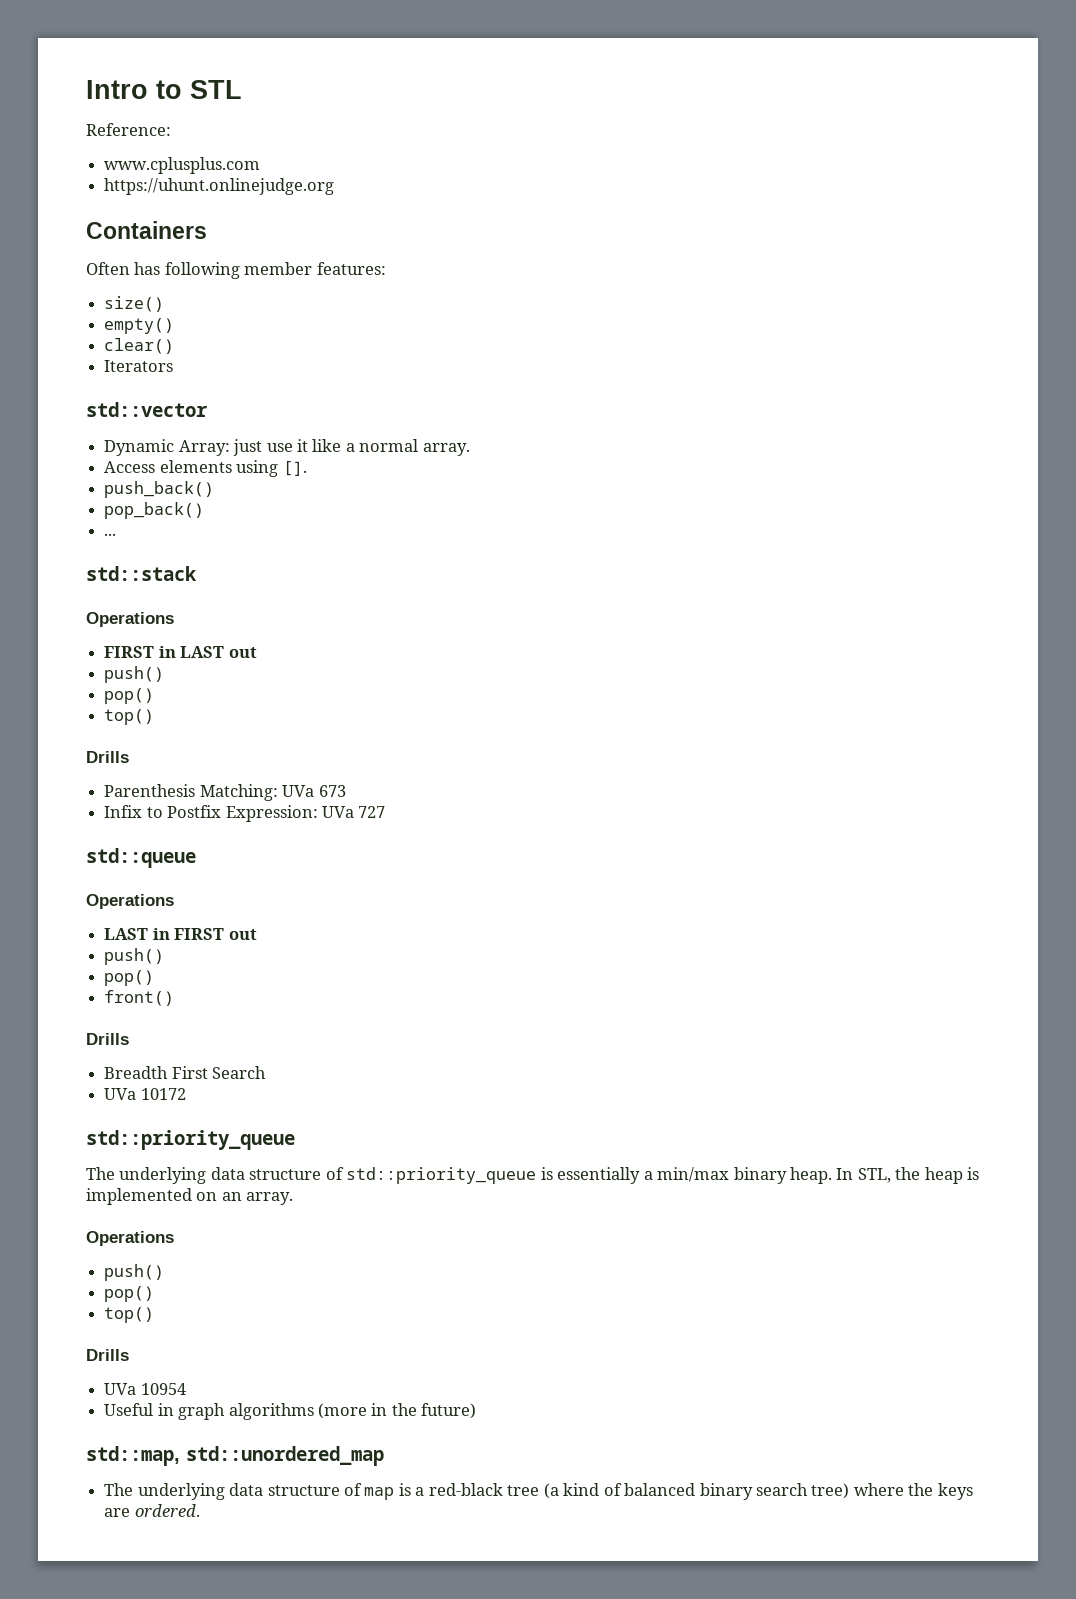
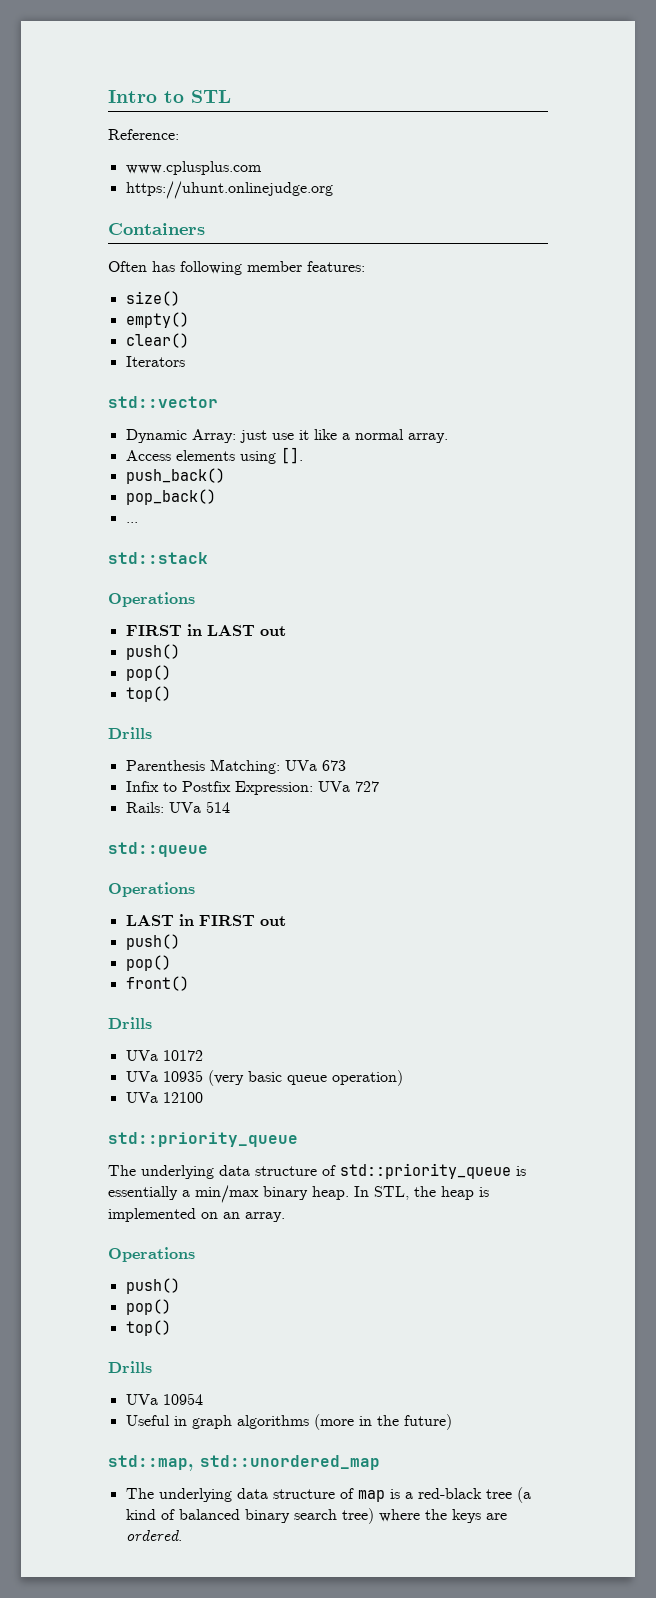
+ Rails: UVa 514
- Breadth First Search
  UVa 10172
+ UVa 10935 (very basic queue operation)
+ UVa 12100

